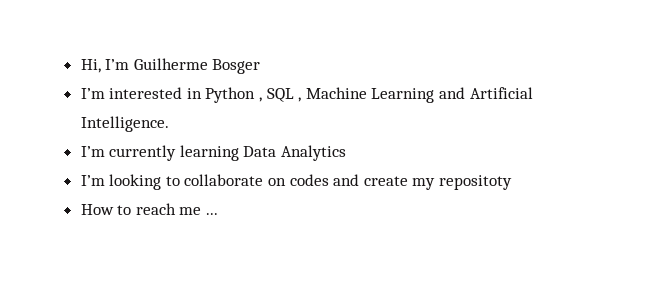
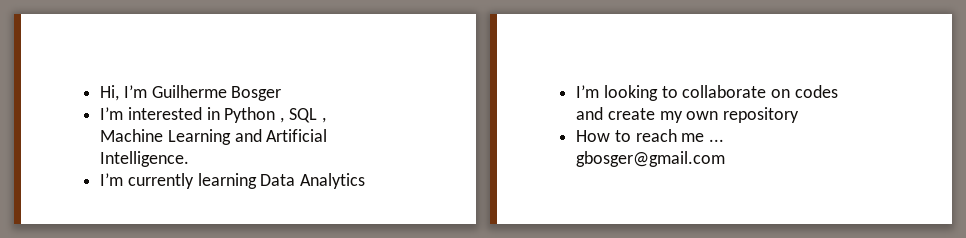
- I’m looking to collaborate on codes and create my repositoty
+ I’m looking to collaborate on codes and create my own repository
- How to reach me ...
+ How to reach me ... gbosger@gmail.com

